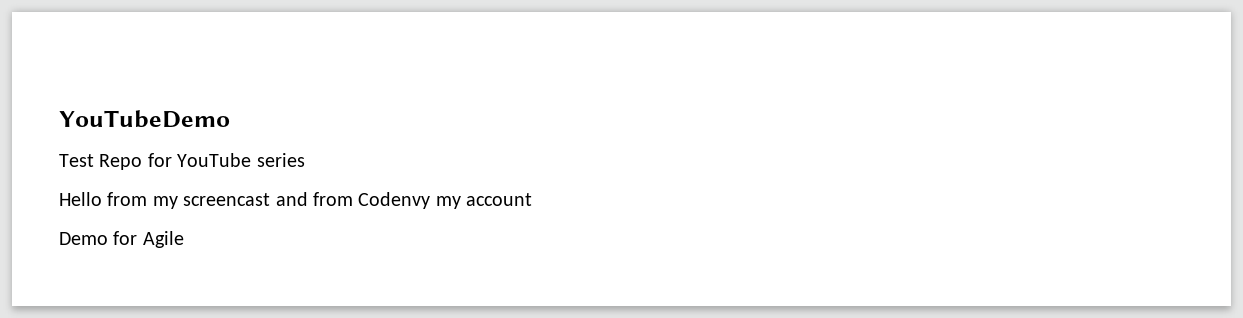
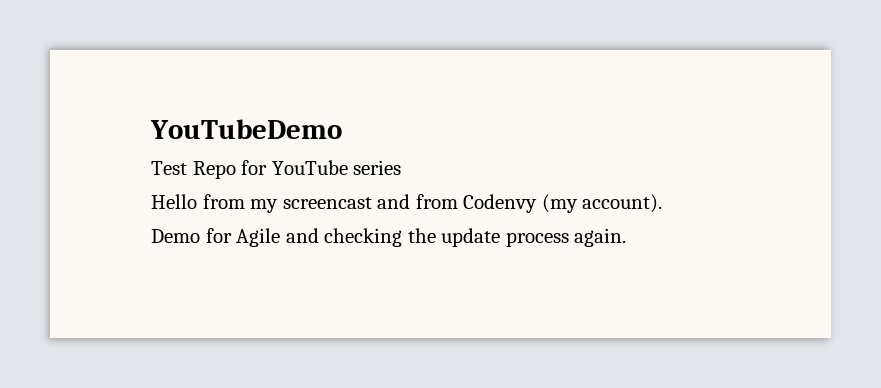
- Hello from my screencast and from Codenvy my account
+ Hello from my screencast and from Codenvy (my account).
- Demo for Agile
+ Demo for Agile and checking the update process again.

